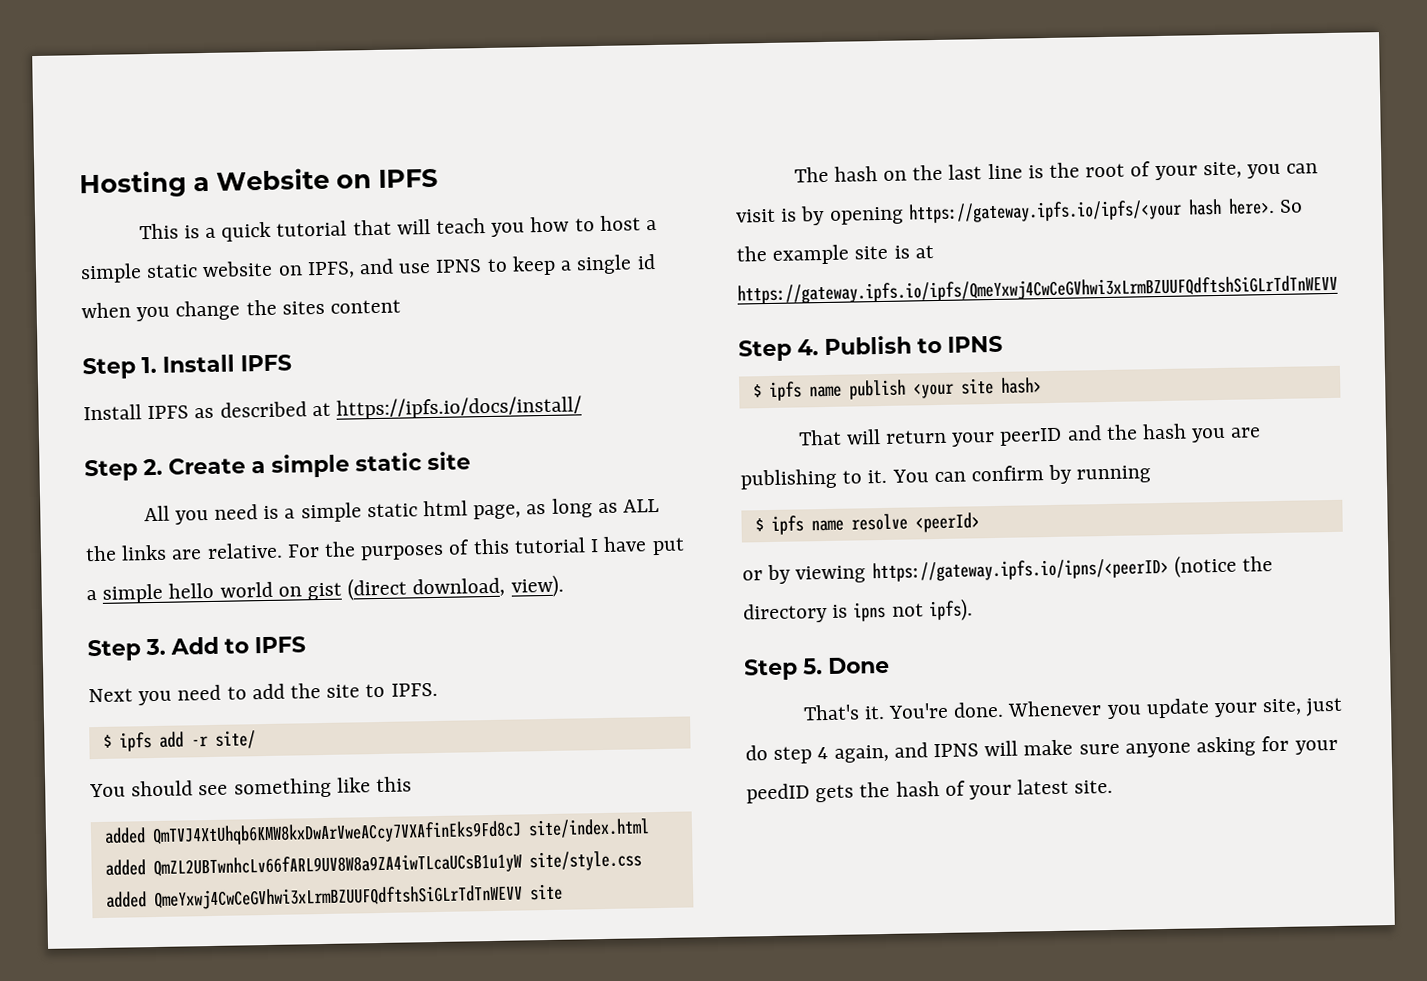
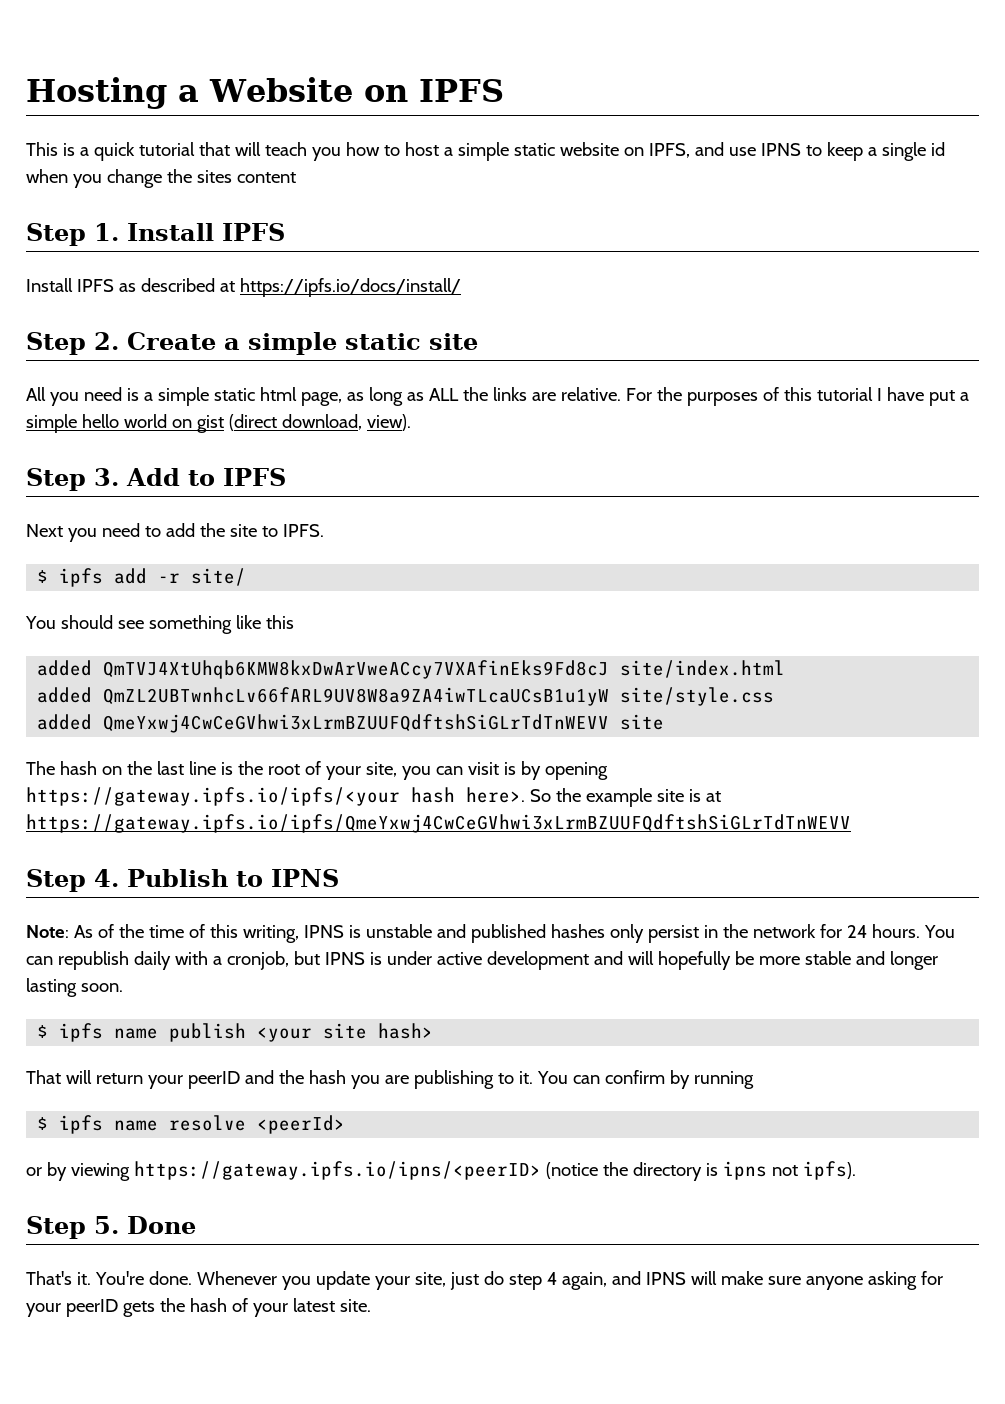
+ Note: As of the time of this writing, IPNS is unstable and published hashes only persist in the network for 24 hours. You can republish daily with a cronjob, but IPNS is under active development and will hopefully be more stable and longer lasting soon.
- Whenever you update your site, just do step 4 again, and IPNS will make sure anyone asking for your peedID gets the hash of your latest site.
+ Whenever you update your site, just do step 4 again, and IPNS will make sure anyone asking for your peerID gets the hash of your latest site.

